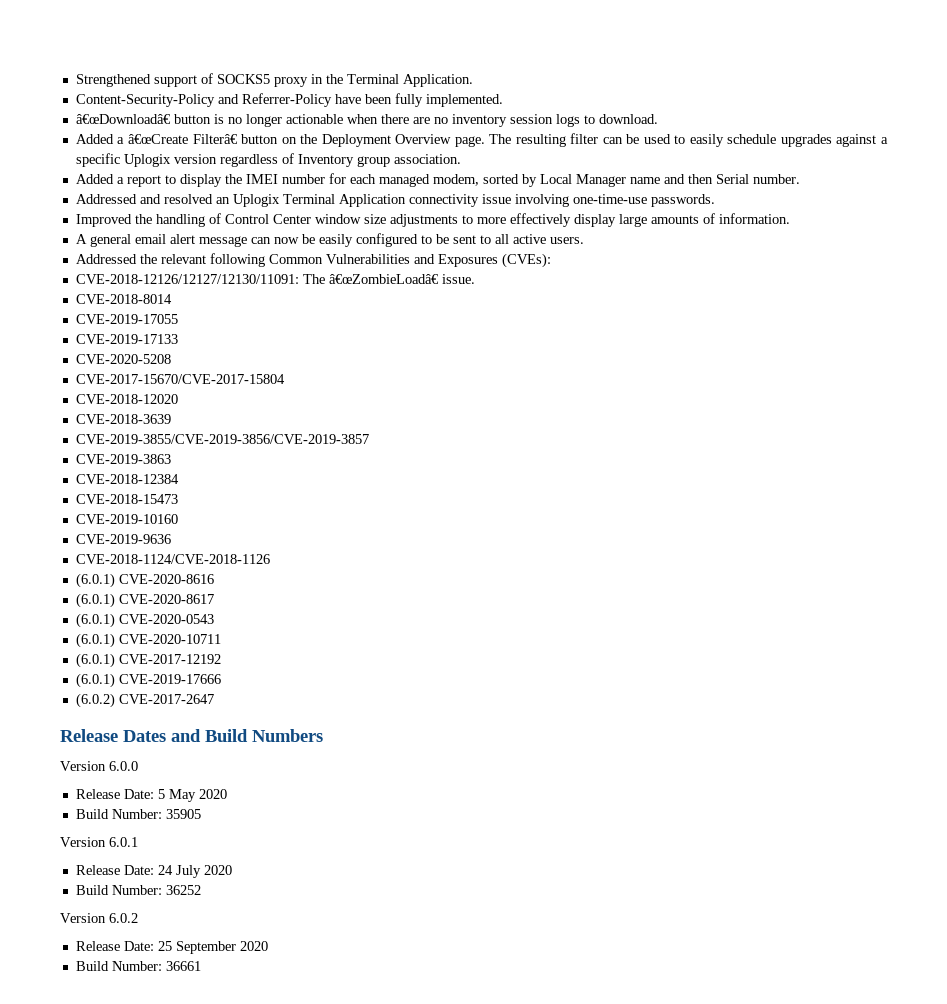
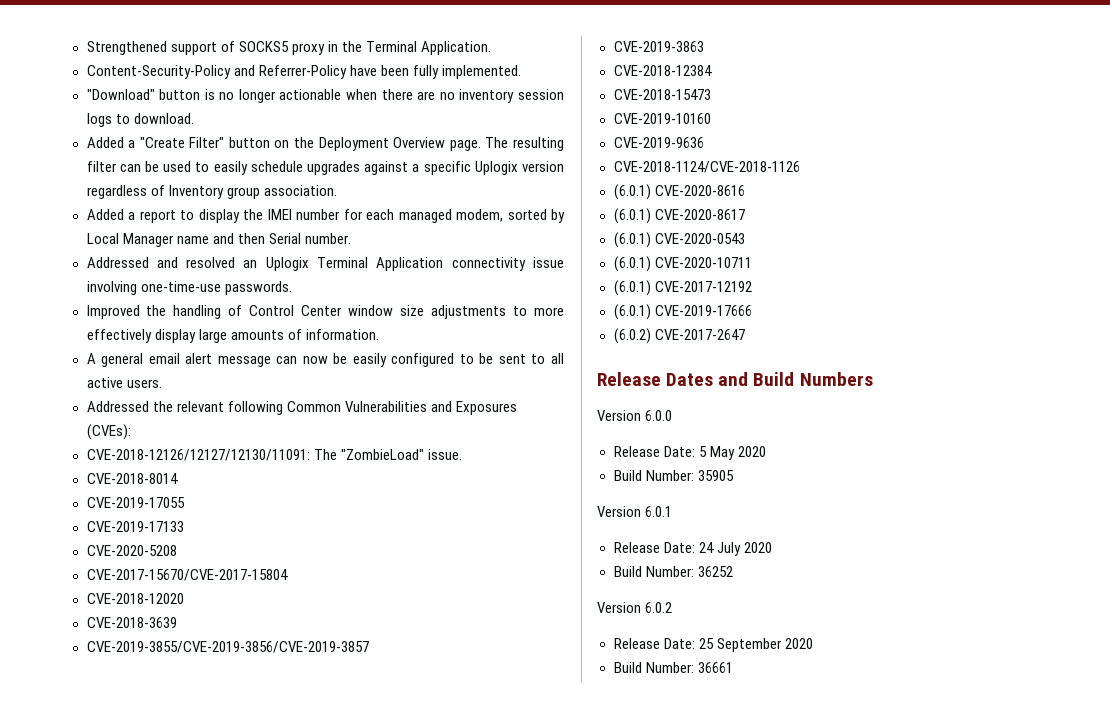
- â€œDownloadâ€ button is no longer actionable when there are no inventory session logs to download.
+ "Download" button is no longer actionable when there are no inventory session logs to download.
- Added a â€œCreate Filterâ€ button on the Deployment Overview page.
+ Added a "Create Filter" button on the Deployment Overview page.
- CVE-2018-12126/12127/12130/11091: The â€œZombieLoadâ€ issue.
+ CVE-2018-12126/12127/12130/11091: The "ZombieLoad" issue.

